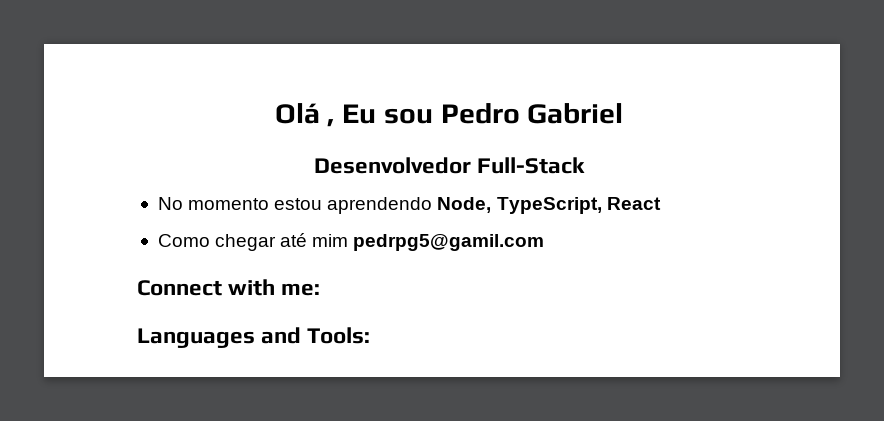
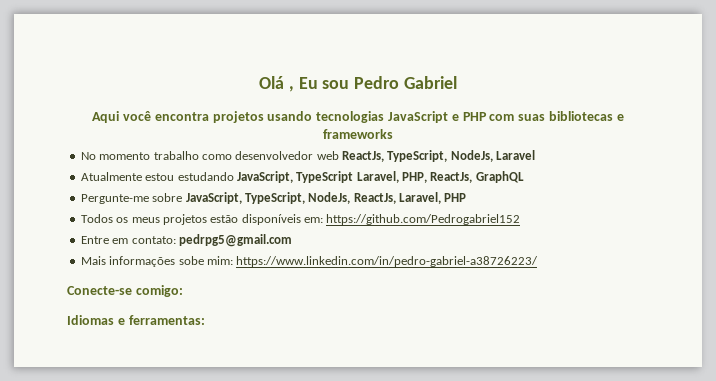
- Desenvolvedor Full-Stack
- No momento estou aprendendo Node, TypeScript, React
- Como chegar até mim pedrpg5@gamil.com
- Connect with me:
- Languages and Tools:
+ Aqui você encontra projetos usando tecnologias JavaScript e PHP com suas bibliotecas e frameworks
+ No momento trabalho como desenvolvedor web ReactJs, TypeScript, NodeJs, Laravel
+ Atualmente estou estudando JavaScript, TypeScript Laravel, PHP, ReactJs, GraphQL
+ Pergunte-me sobre JavaScript, TypeScript, NodeJs, ReactJs, Laravel, PHP
+ Todos os meus projetos estão disponíveis em: https://github.com/Pedrogabriel152
+ Entre em contato: pedrpg5@gmail.com
+ Mais informações sobe mim: https://www.linkedin.com/in/pedro-gabriel-a38726223/
+ Conecte-se comigo:
+ Idiomas e ferramentas:

